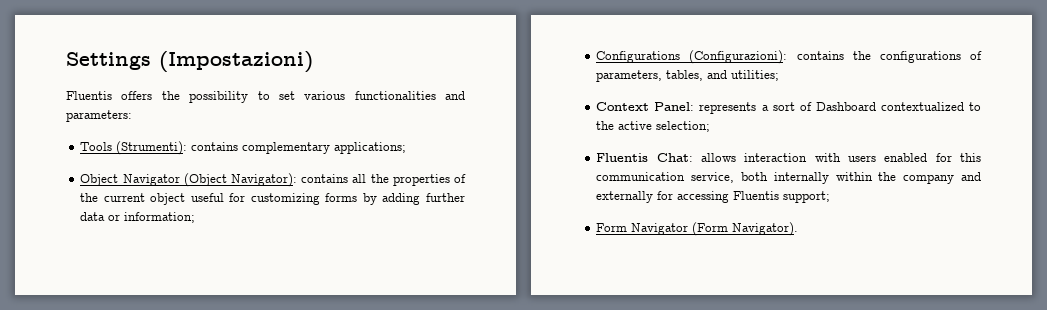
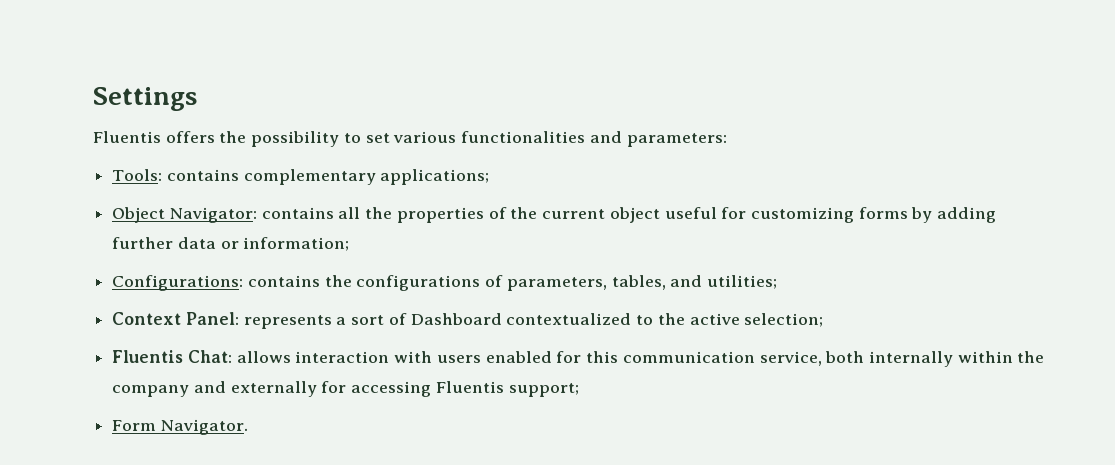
- Settings (Impostazioni)
+ Settings
- Tools (Strumenti): contains complementary applications;
+ Tools: contains complementary applications;
- Object Navigator (Object Navigator): contains all the properties of the current object useful for customizing forms by adding further data or information;
+ Object Navigator: contains all the properties of the current object useful for customizing forms by adding further data or information;
- Configurations (Configurazioni): contains the configurations of parameters, tables, and utilities;
+ Configurations: contains the configurations of parameters, tables, and utilities;
- Form Navigator (Form Navigator).
+ Form Navigator.

